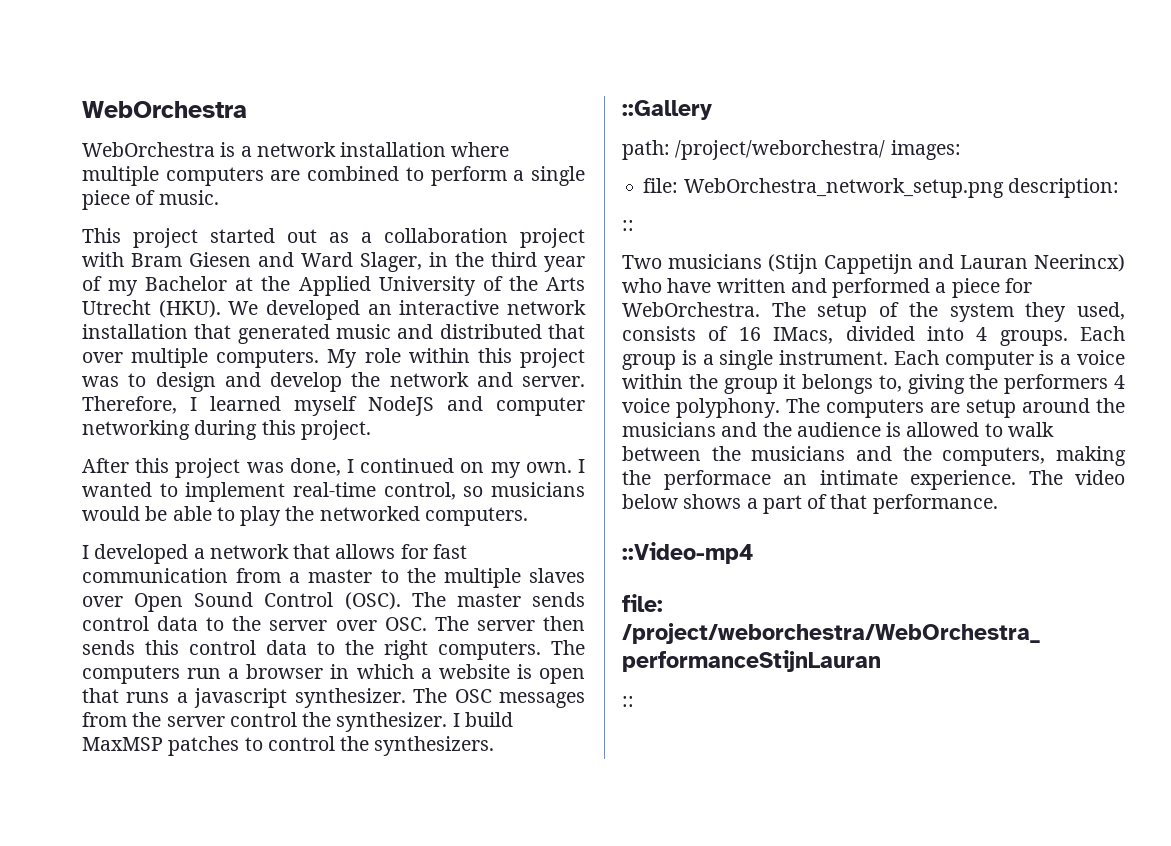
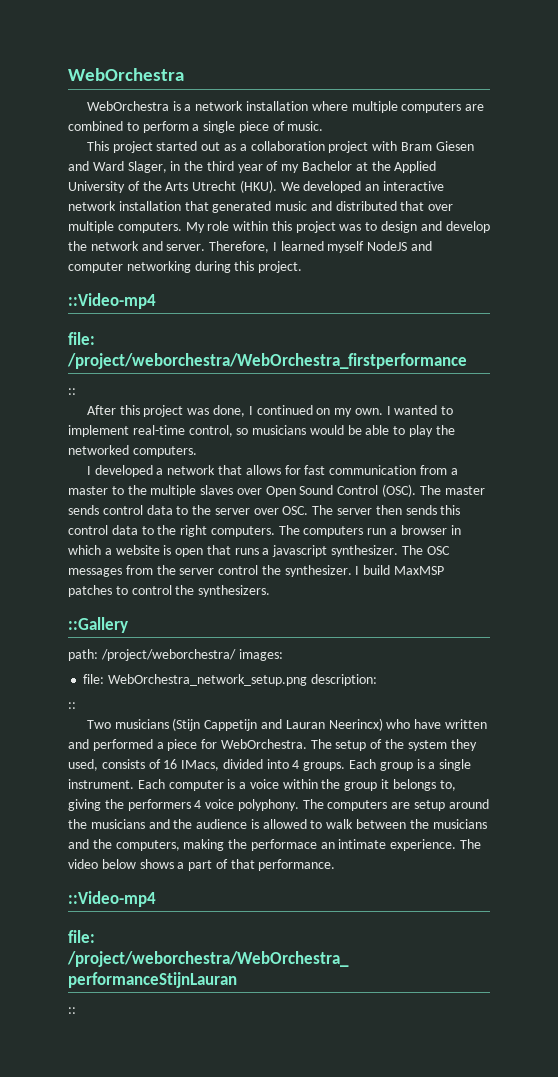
  Therefore, I learned myself NodeJS and computer networking during this project.
+ ::Video-mp4
+ file: /project/weborchestra/WebOrchestra_firstperformance
+ ::

